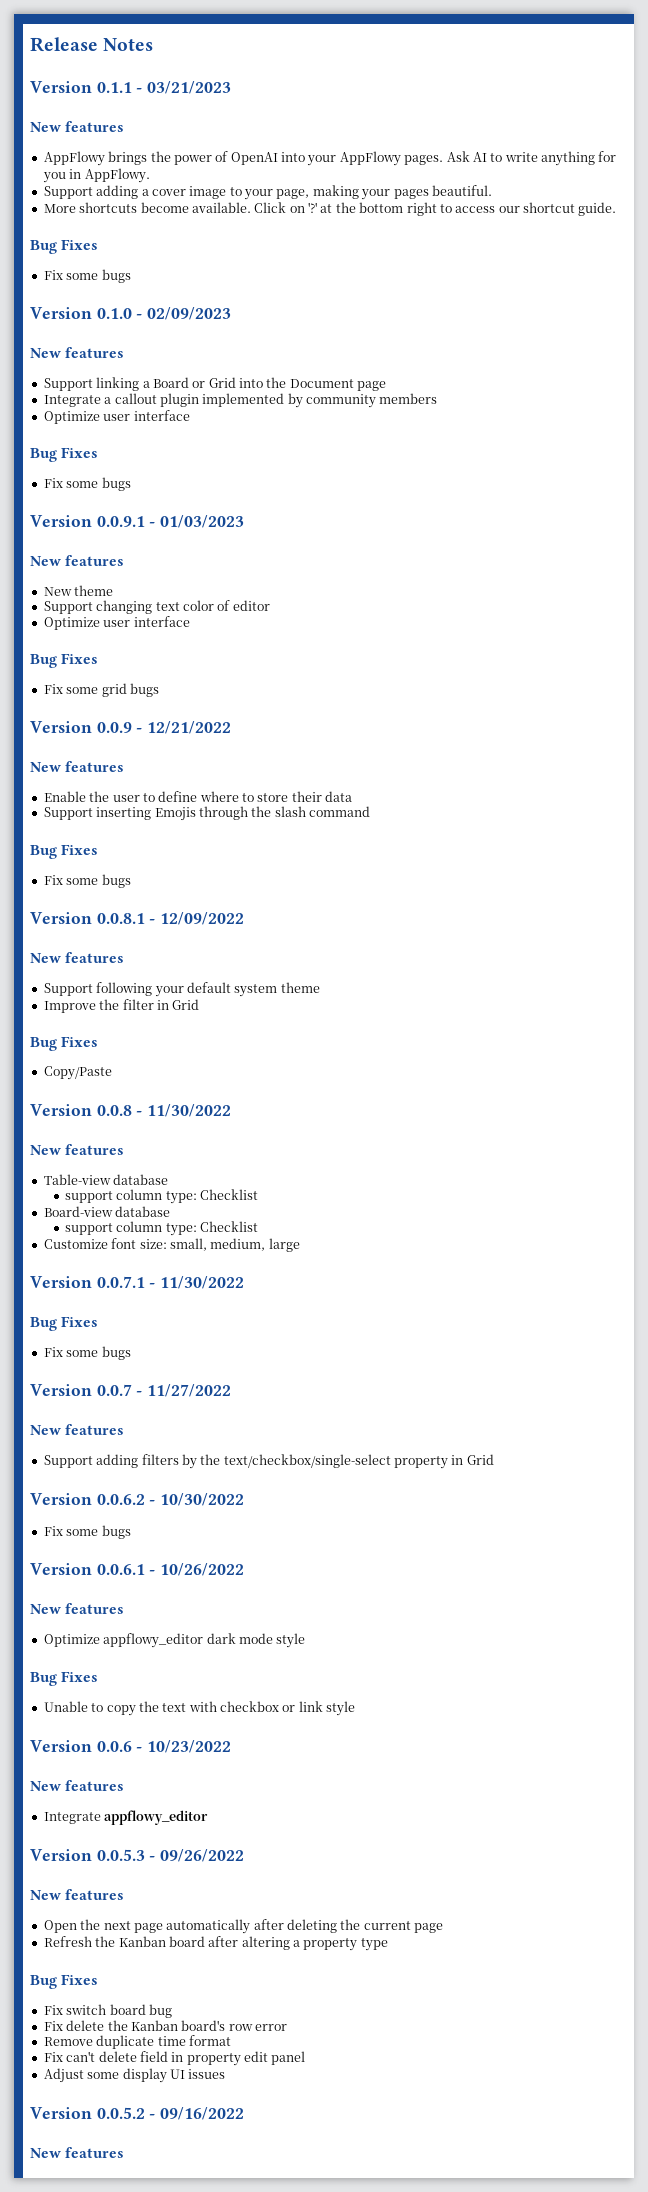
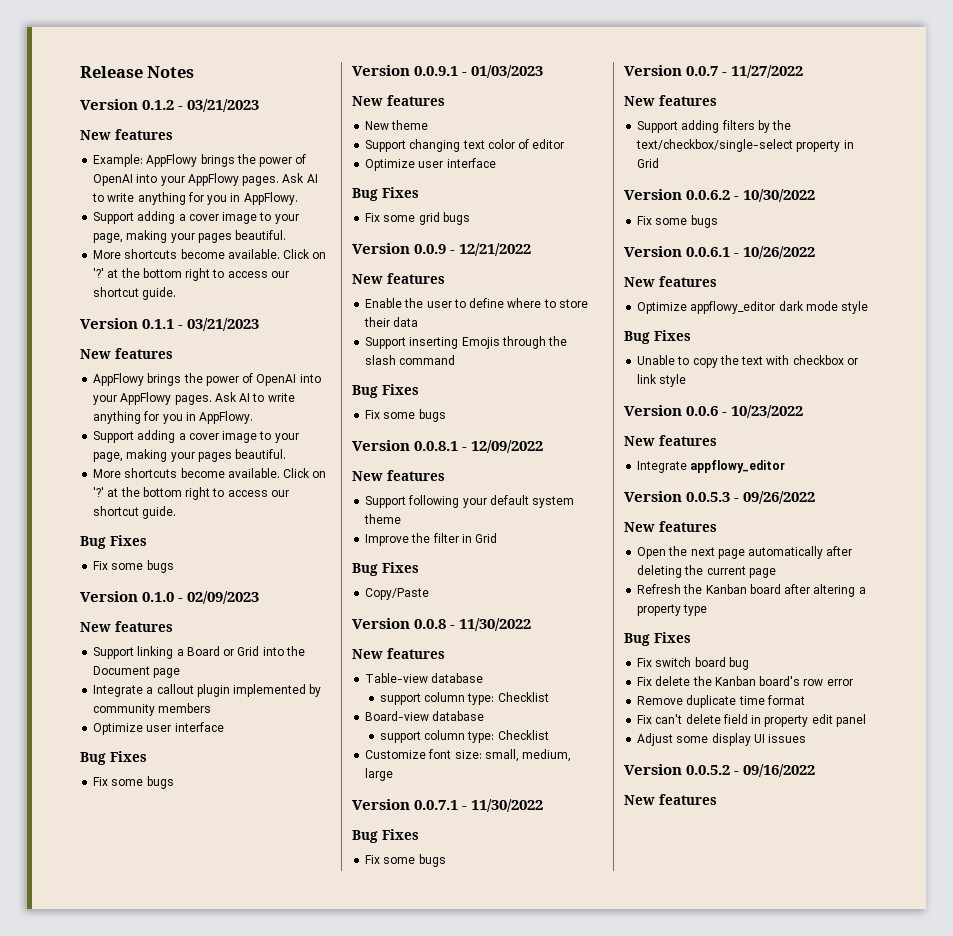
+ Version 0.1.2 - 03/21/2023
+ New features
+ Example: AppFlowy brings the power of OpenAI into your AppFlowy pages. Ask AI to write anything for you in AppFlowy.
+ Support adding a cover image to your page, making your pages beautiful.
+ More shortcuts become available. Click on '?' at the bottom right to access our shortcut guide.

